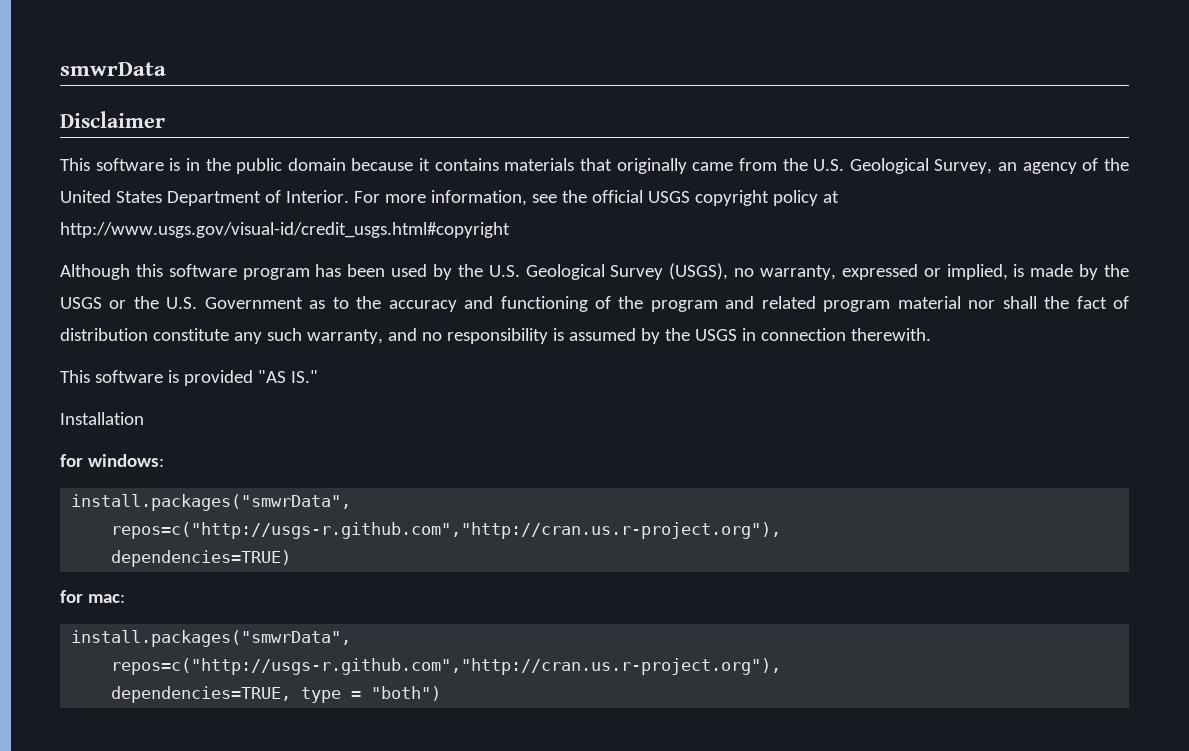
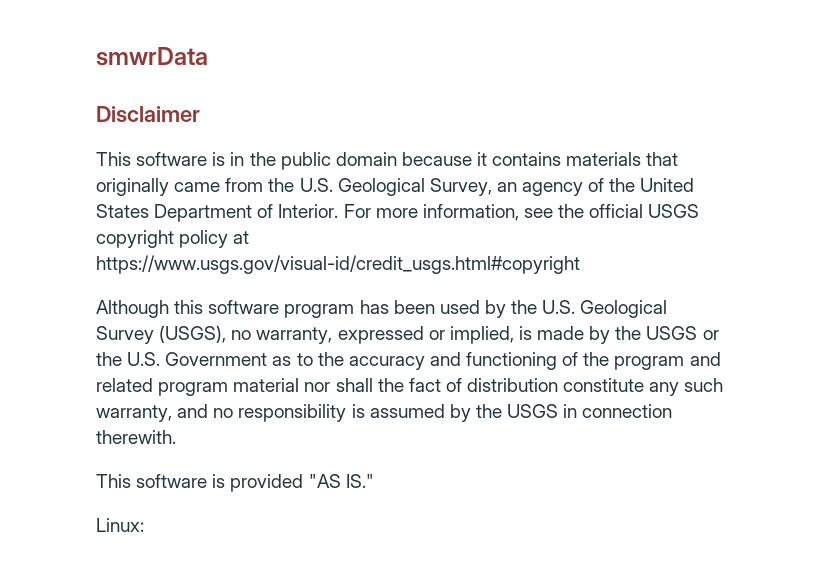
- For more information, see the official USGS copyright policy at http://www.usgs.gov/visual-id/credit_usgs.html#copyright
+ For more information, see the official USGS copyright policy at https://www.usgs.gov/visual-id/credit_usgs.html#copyright
- Installation
- for windows:
- install.packages("smwrData",
- repos=c("http://usgs-r.github.com","http://cran.us.r-project.org"),
- dependencies=TRUE)
- for mac:
- install.packages("smwrData",
- repos=c("http://usgs-r.github.com","http://cran.us.r-project.org"),
- dependencies=TRUE, type = "both")
+ Linux:

